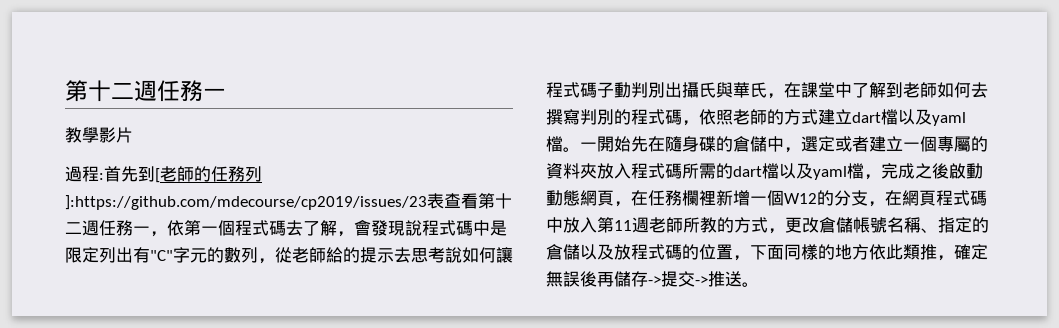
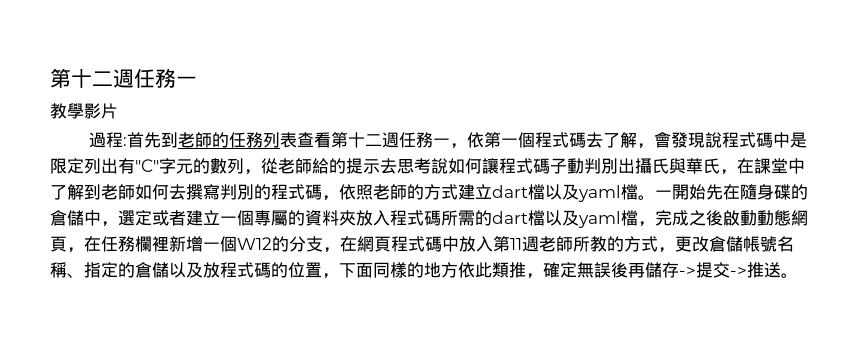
- 首先到[老師的任務列]:https://github.com/mdecourse/cp2019/issues/23表查看第十二週任務一，依第一個程式碼去了解，會發現說程式碼中是限定列出有"C"字元的數列，從老師給的提示去思考說如何讓程式碼子動判別出攝氏與華氏，在課堂中了解到老師如何去撰寫判別的程式碼，依照老師的方式建立dart檔以及yaml檔。
+ 首先到老師的任務列表查看第十二週任務一，依第一個程式碼去了解，會發現說程式碼中是限定列出有"C"字元的數列，從老師給的提示去思考說如何讓程式碼子動判別出攝氏與華氏，在課堂中了解到老師如何去撰寫判別的程式碼，依照老師的方式建立dart檔以及yaml檔。

